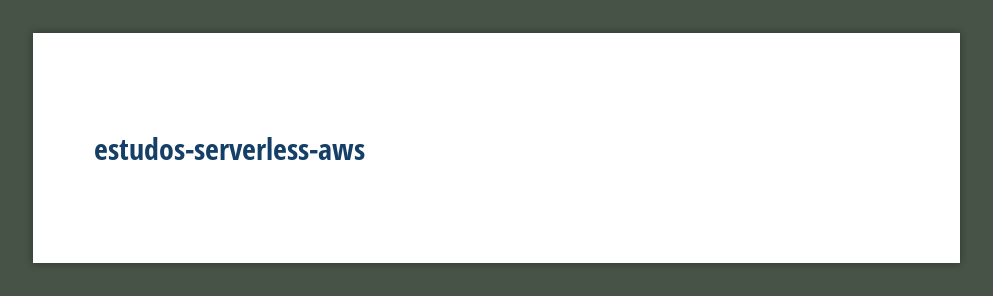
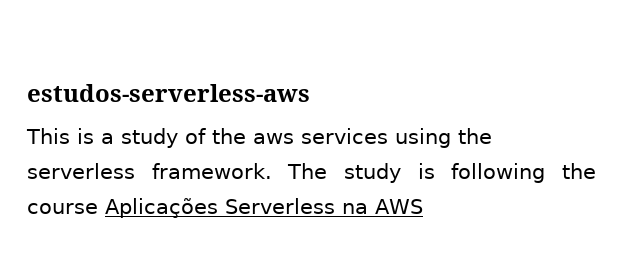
+ This is a study of the aws services using the serverless framework. The study is following the course Aplicações Serverless na AWS

